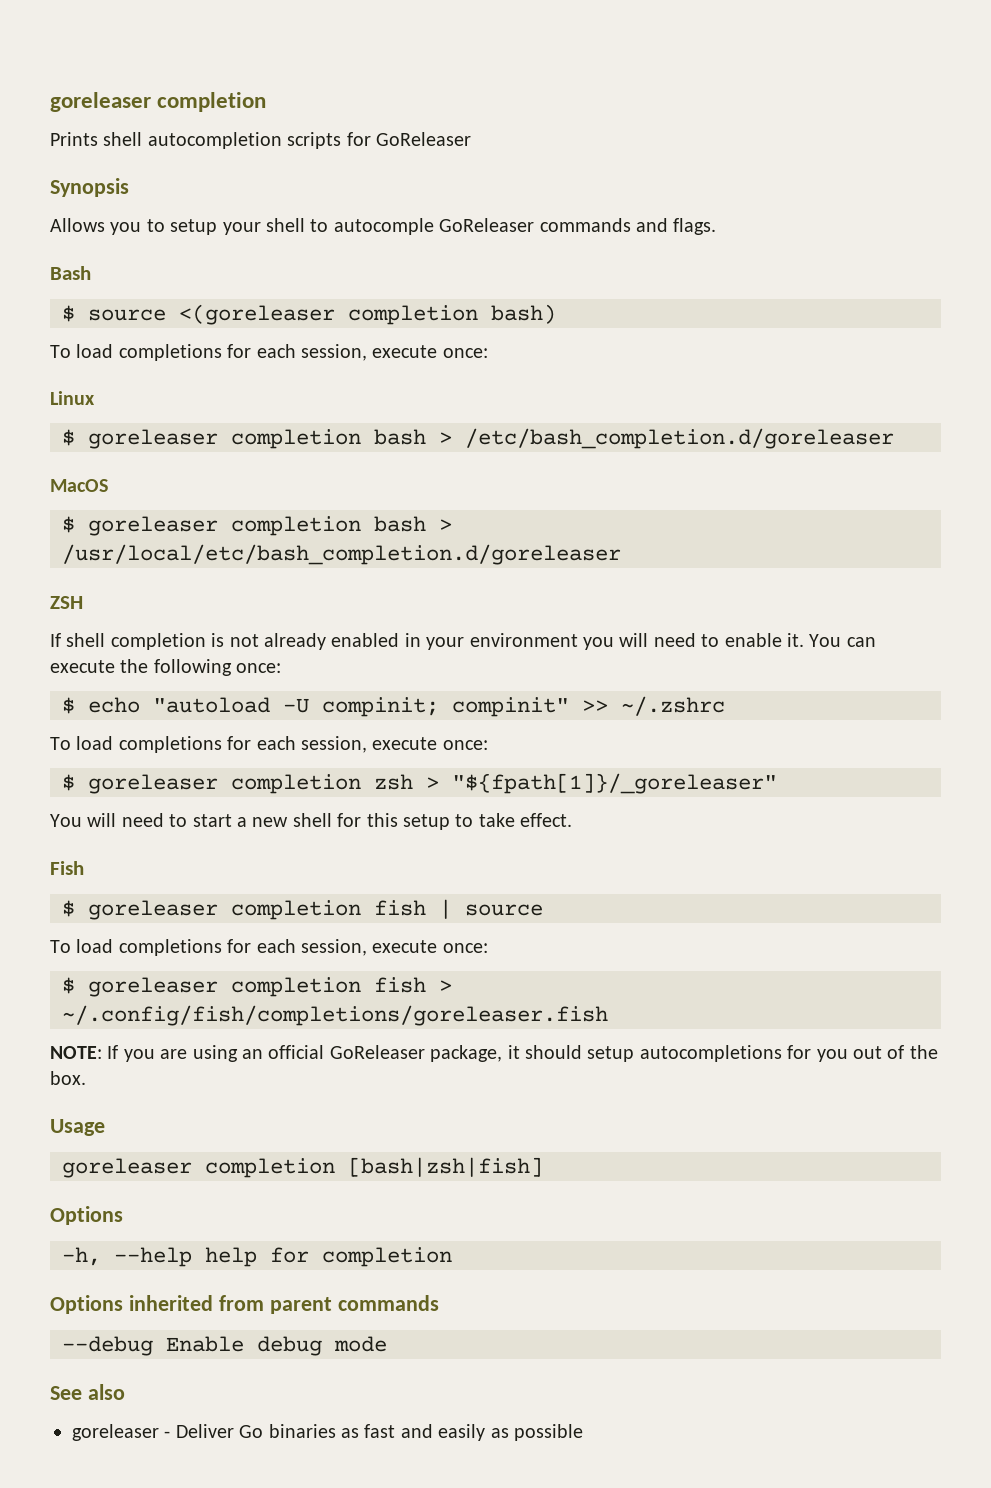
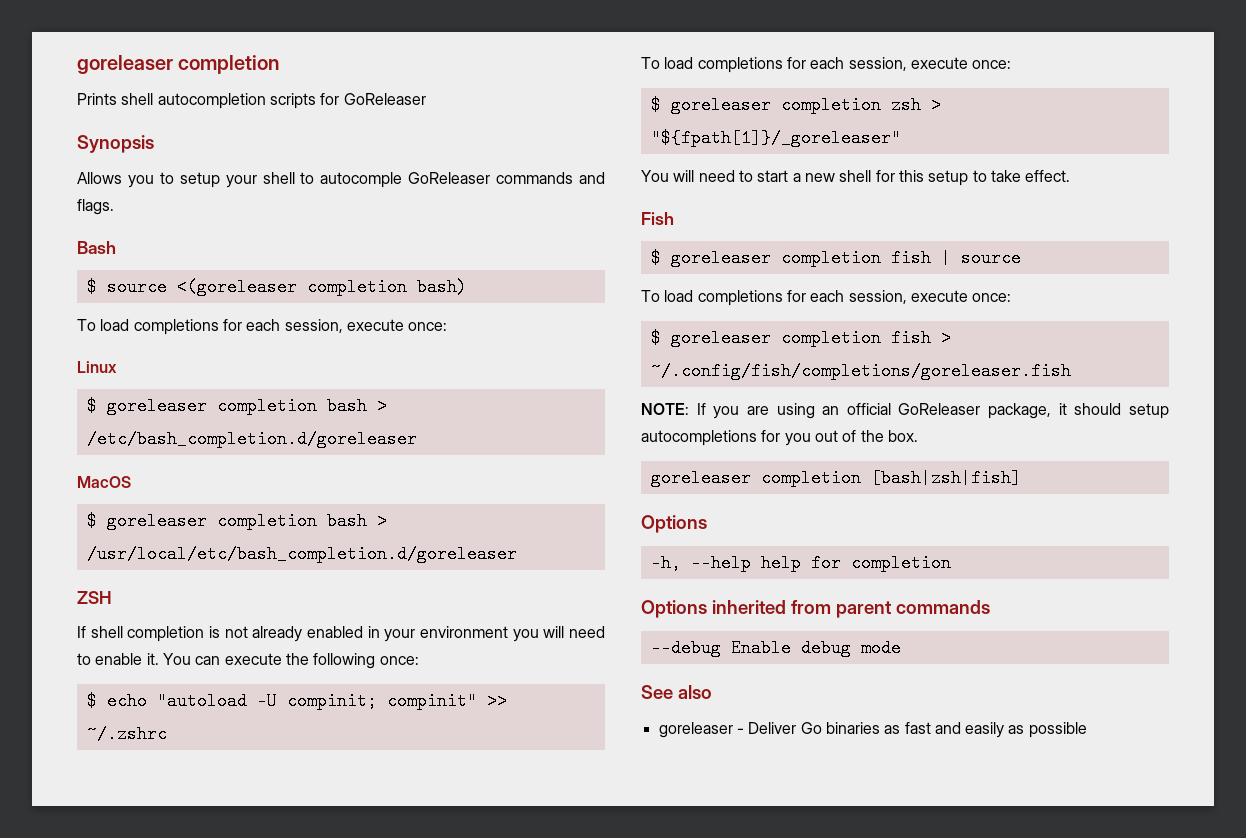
- Usage

